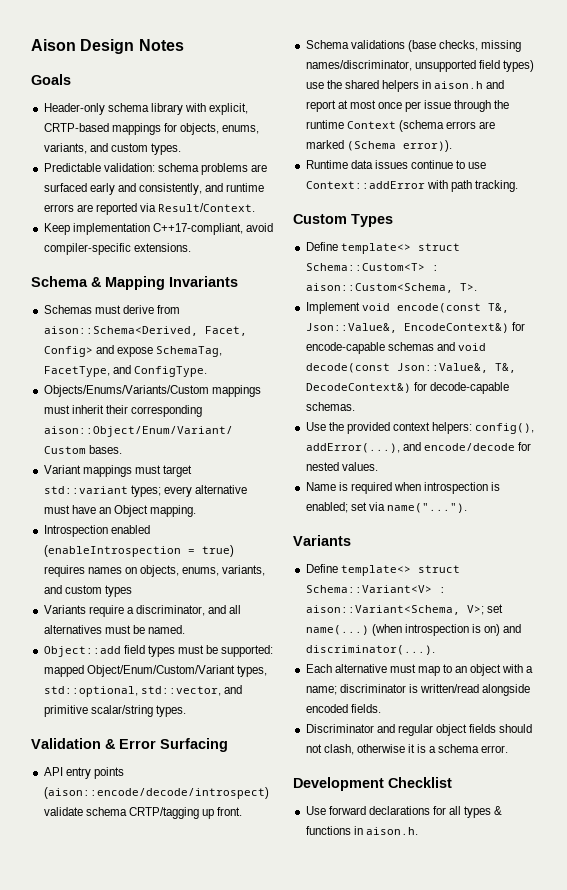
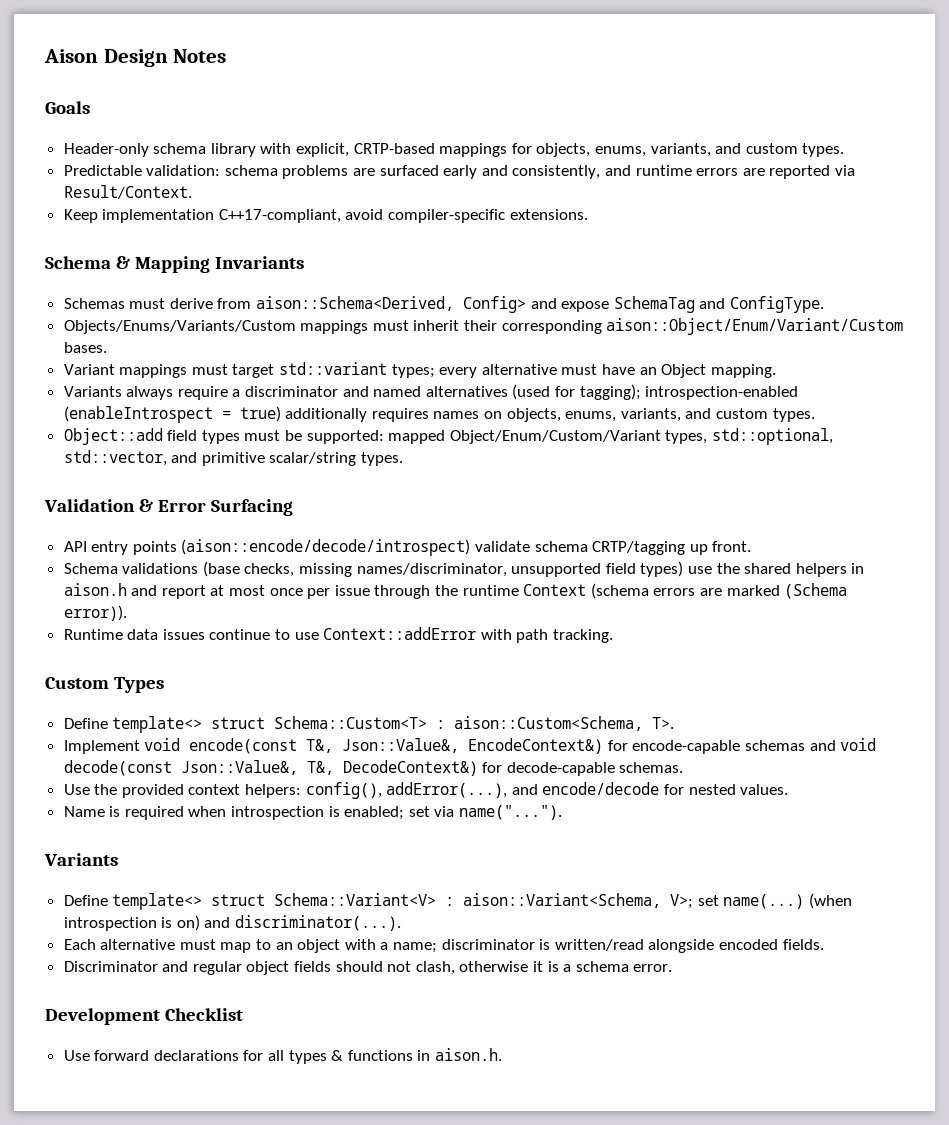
- Schemas must derive from aison::Schema<Derived, Facet, Config> and expose SchemaTag, FacetType, and ConfigType.
+ Schemas must derive from aison::Schema<Derived, Config> and expose SchemaTag and ConfigType.
- Introspection enabled (enableIntrospection = true) requires names on objects, enums, variants, and custom types
- Variants require a discriminator, and all alternatives must be named.
+ Variants always require a discriminator and named alternatives (used for tagging); introspection-enabled (enableIntrospect = true) additionally requires names on objects, enums, variants, and custom types.

